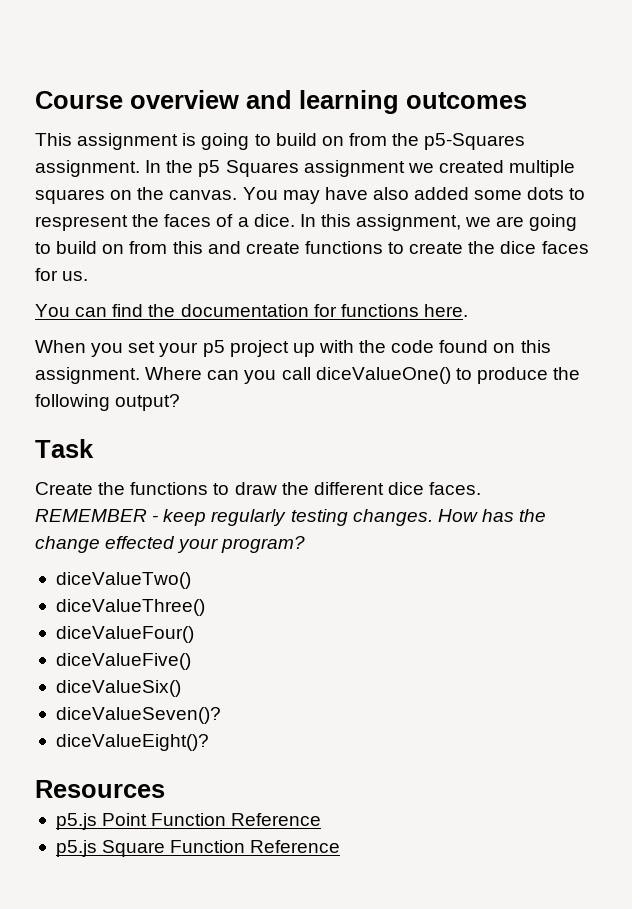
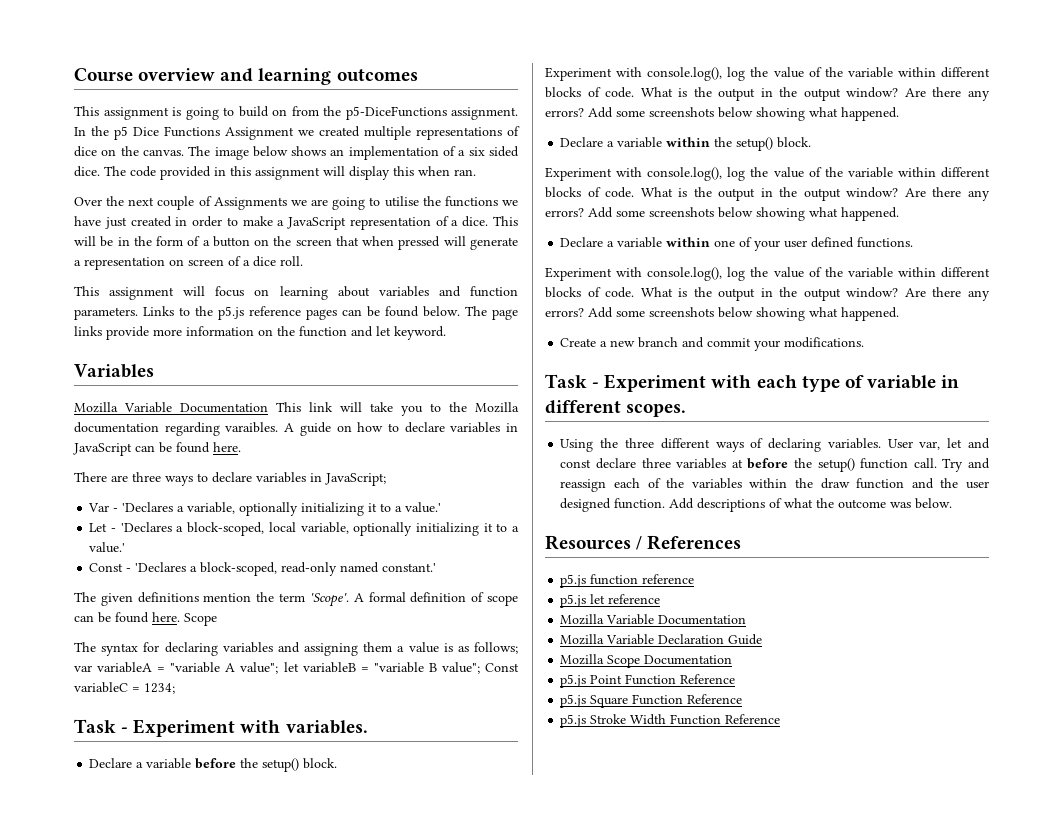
- This assignment is going to build on from the p5-Squares assignment.
+ This assignment is going to build on from the p5-DiceFunctions assignment.
- In the p5 Squares assignment we created multiple squares on the canvas. You may have also added some dots to respresent the faces of a dice. In this assignment, we are going to build on from this and create functions to create the dice faces for us.
- You can find the documentation for functions here.
- When you set your p5 project up with the code found on this assignment. Where can you call diceValueOne() to produce the following output?
- Task
- Create the functions to draw the different dice faces. REMEMBER - keep regularly testing changes. How has the change effected your program?
- diceValueTwo()
- diceValueThree()
- diceValueFour()
- diceValueFive()
- diceValueSix()
- diceValueSeven()?
- diceValueEight()?
- Resources
+ In the p5 Dice Functions Assignment we created multiple representations of dice on the canvas. The image below shows an implementation of a six sided dice. The code provided in this assignment will display this when ran.
+ Over the next couple of Assignments we are going to utilise the functions we have just created in order to make a JavaScript representation of a dice. This will be in the form of a button on the screen that when pressed will generate a representation on screen of a dice roll.
+ This assignment will focus on learning about variables and function parameters. Links to the p5.js reference pages can be found below. The page links provide more information on the function and let keyword.
+ Variables
+ Mozilla Variable Documentation This link will take you to the Mozilla documentation regarding varaibles. A guide on how to declare variables in JavaScript can be found here.
+ There are three ways to declare variables in JavaScript;
+ Var - 'Declares a variable, optionally initializing it to a value.'
+ Let - 'Declares a block-scoped, local variable, optionally initializing it to a value.'
+ Const - 'Declares a block-scoped, read-only named constant.'
+ The given definitions mention the term 'Scope'. A formal definition of scope can be found here. Scope
+ The syntax for declaring variables and assigning them a value is as follows; var variableA = "variable A value"; let variableB = "variable B value"; Const variableC = 1234;
+ Task - Experiment with variables.
+ Declare a variable before the setup() block.
+ Experiment with console.log(), log the value of the variable within different blocks of code. What is the output in the output window? Are there any errors? Add some screenshots below showing what happened.
+ Declare a variable within the setup() block.
+ Experiment with console.log(), log the value of the variable within different blocks of code. What is the output in the output window? Are there any errors? Add some screenshots below showing what happened.
+ Declare a variable within one of your user defined functions.
+ Experiment with console.log(), log the value of the variable within different blocks of code. What is the output in the output window? Are there any errors? Add some screenshots below showing what happened.
+ Create a new branch and commit your modifications.
+ Task - Experiment with each type of variable in different scopes.
+ Using the three different ways of declaring variables. User var, let and const declare three variables at before the setup() function call. Try and reassign each of the variables within the draw function and the user designed function. Add descriptions of what the outcome was below.
+ Resources / References
+ p5.js function reference
+ p5.js let reference
+ Mozilla Variable Documentation
+ Mozilla Variable Declaration Guide
+ Mozilla Scope Documentation
+ p5.js Stroke Width Function Reference

